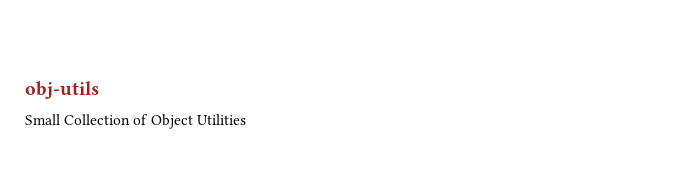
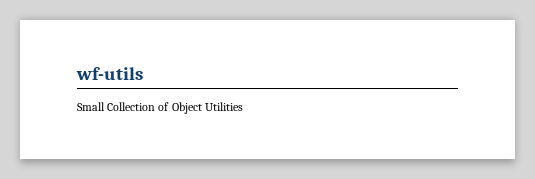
- obj-utils
+ wf-utils

